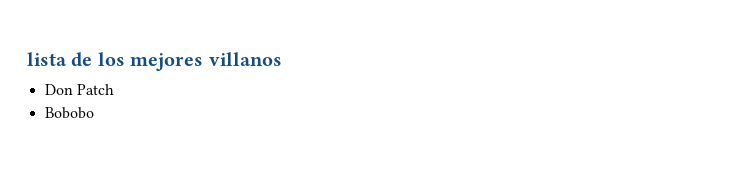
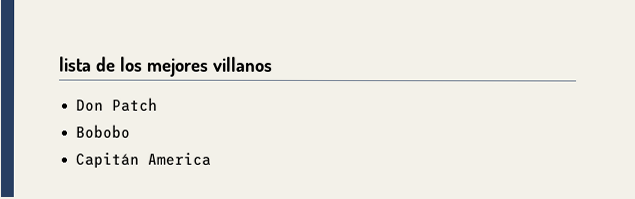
+ Capitán America

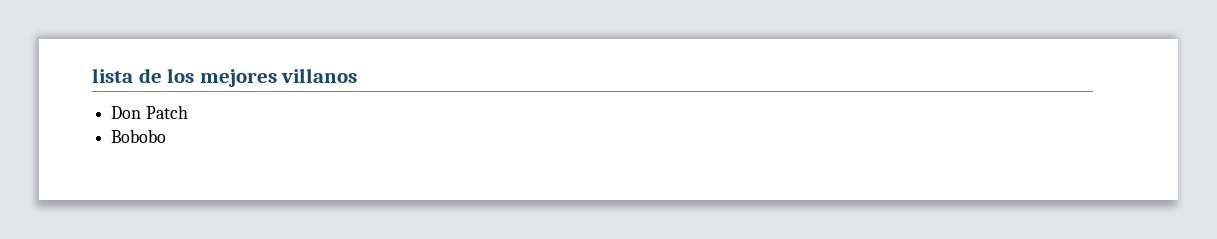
- Capitán America

